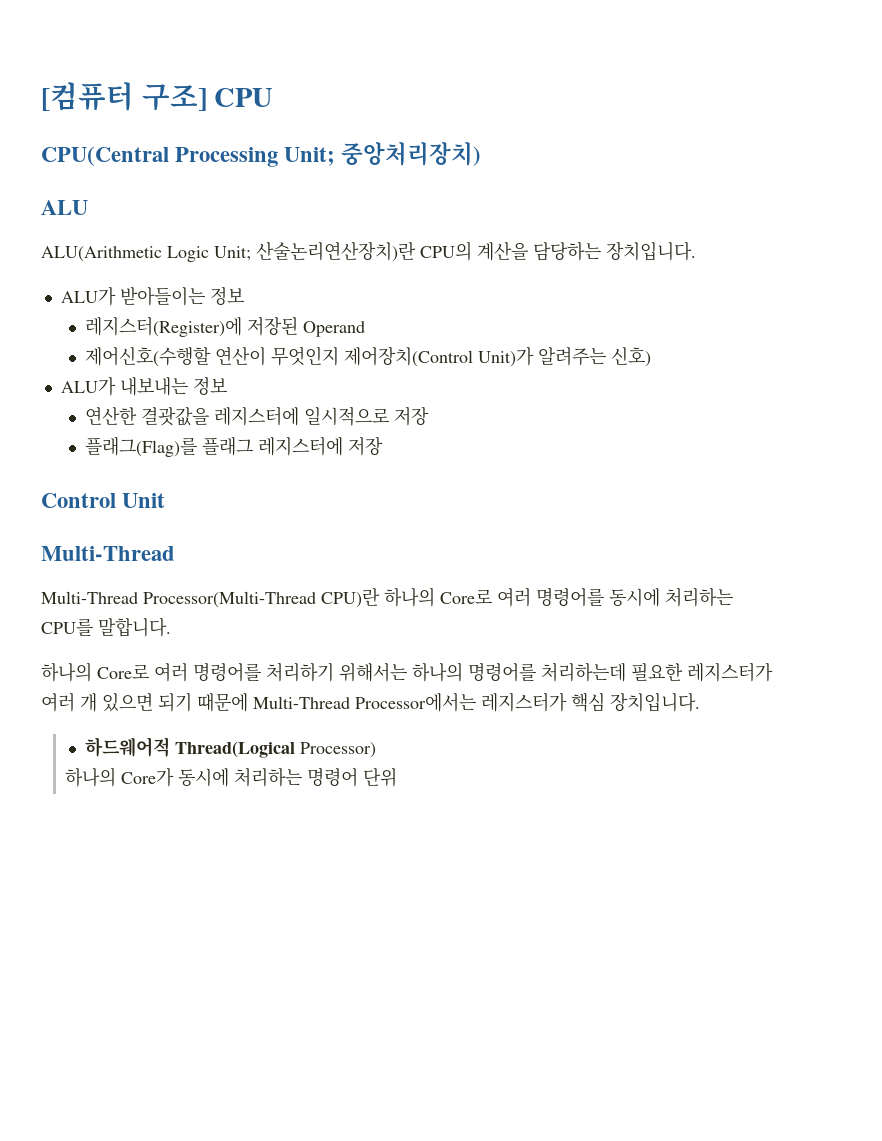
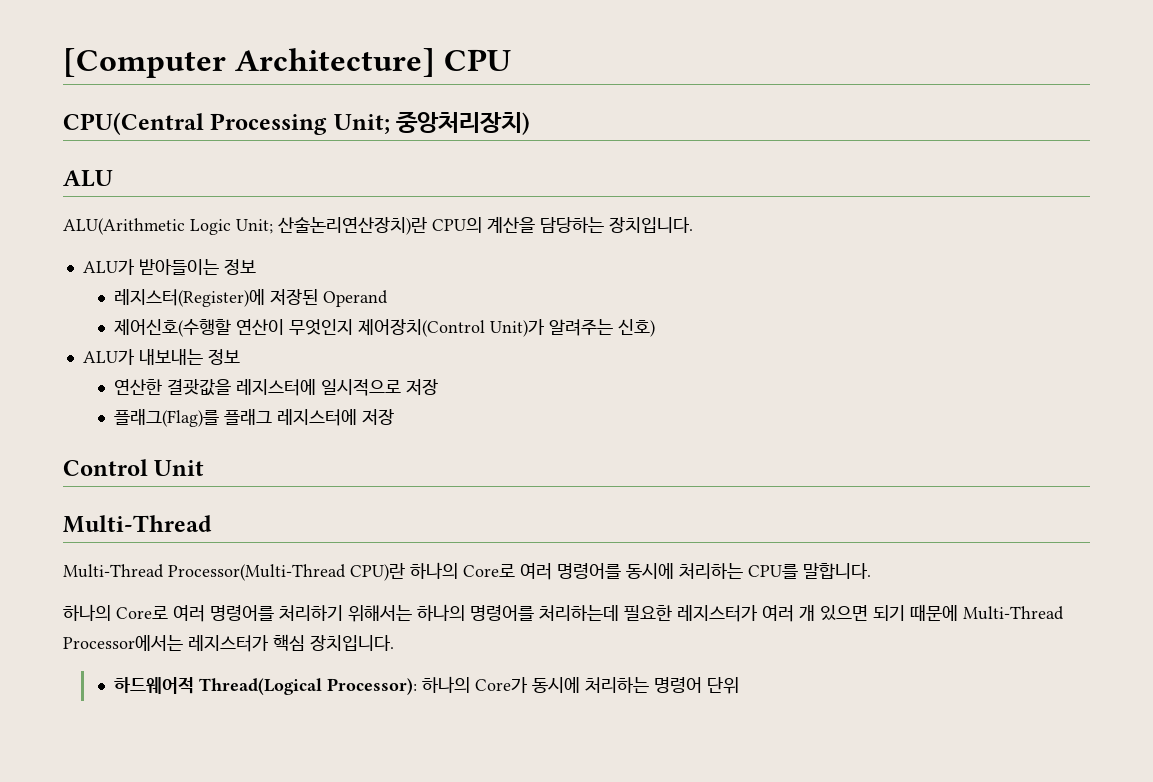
- [컴퓨터 구조] CPU
+ [Computer Architecture] CPU
- 하드웨어적 Thread(Logical Processor)
- 하나의 Core가 동시에 처리하는 명령어 단위
+ 하드웨어적 Thread(Logical Processor): 하나의 Core가 동시에 처리하는 명령어 단위

